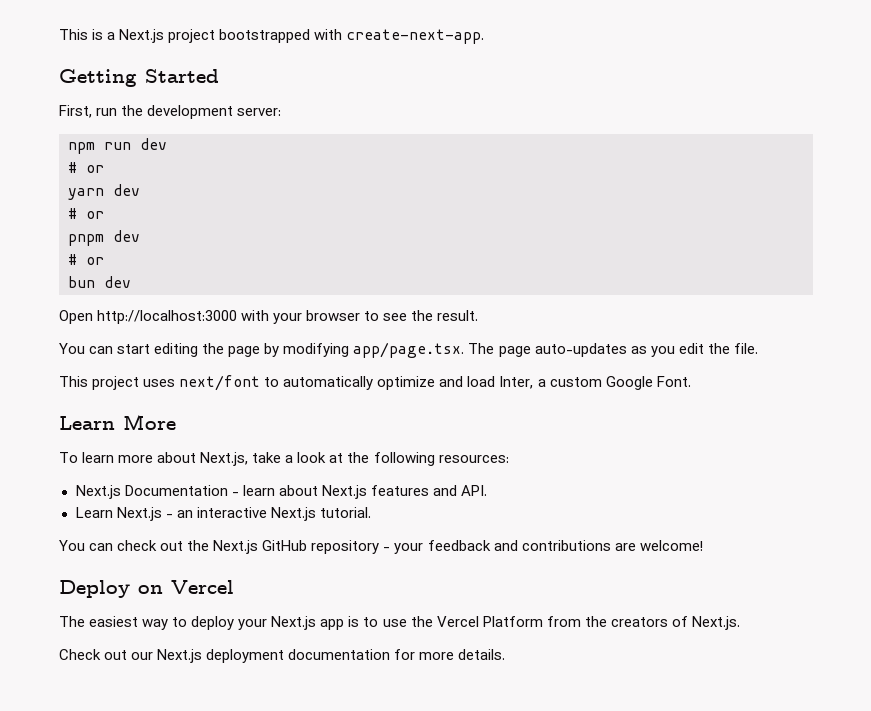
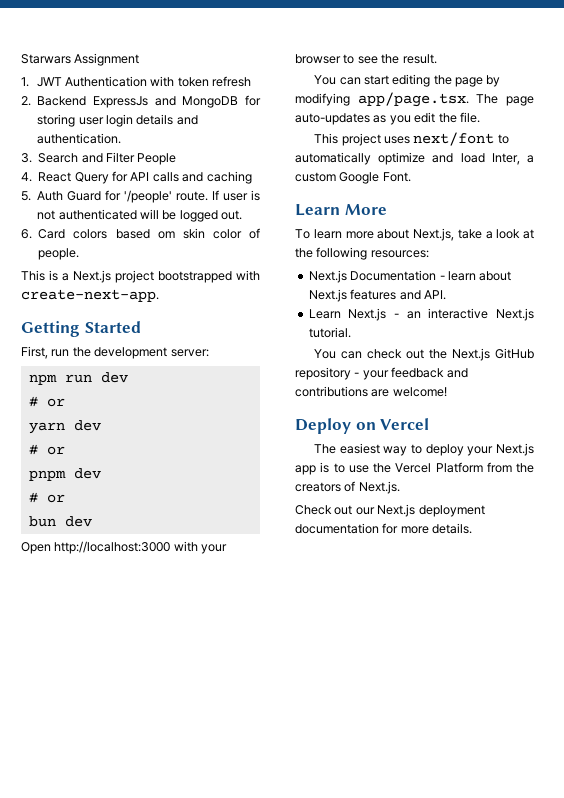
+ Starwars Assignment
+ 1. JWT Authentication with token refresh
+ 2. Backend ExpressJs and MongoDB for storing user login details and authentication.
+ 3. Search and Filter People
+ 4. React Query for API calls and caching
+ 5. Auth Guard for '/people' route. If user is not authenticated will be logged out.
+ 6. Card colors based om skin color of people.

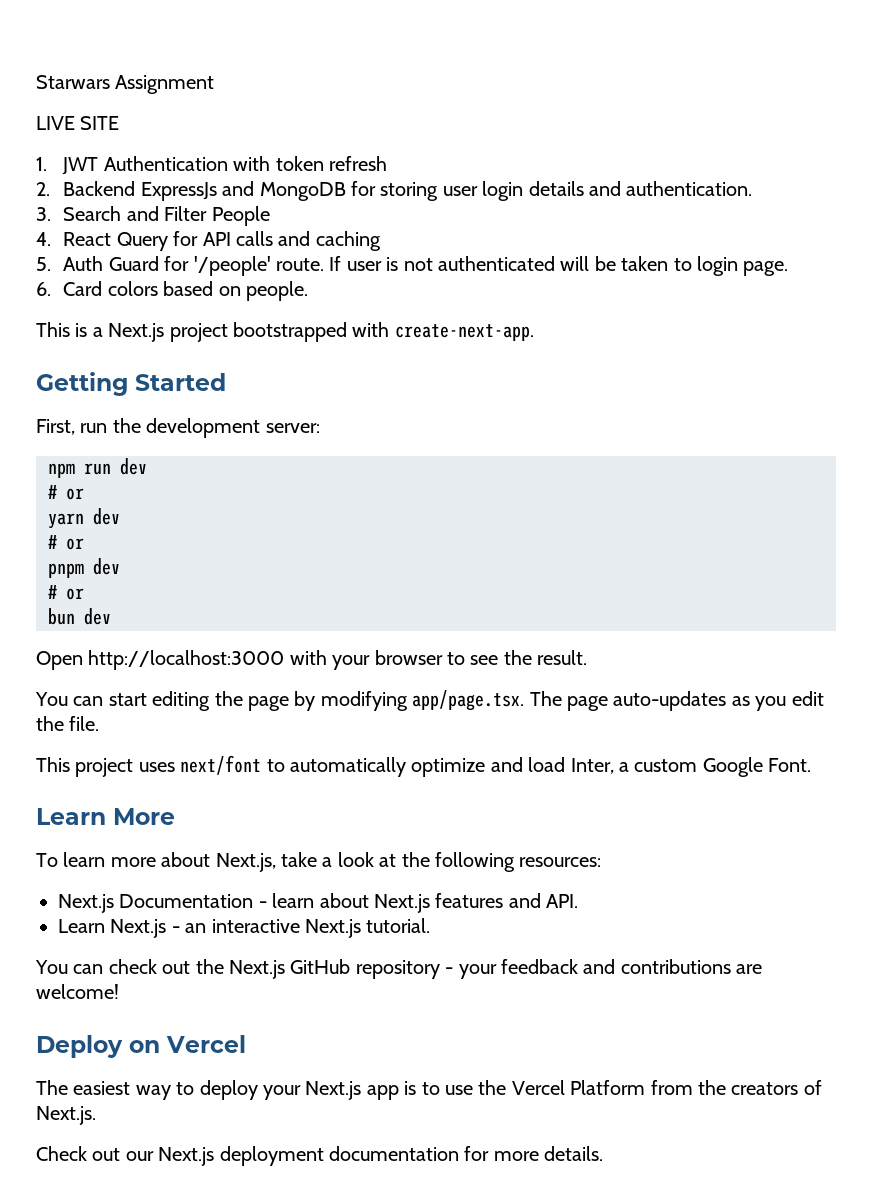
+ LIVE SITE
- If user is not authenticated will be logged out.
+ If user is not authenticated will be taken to login page.
- 6. Card colors based om skin color of people.
+ 6. Card colors based on people.

